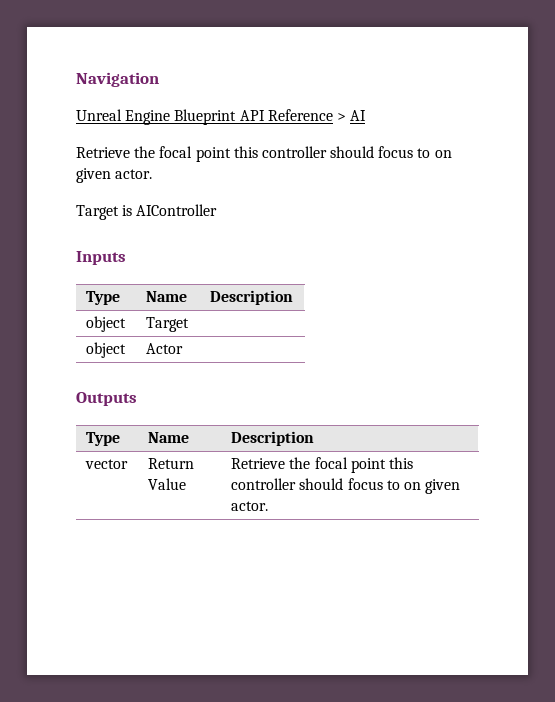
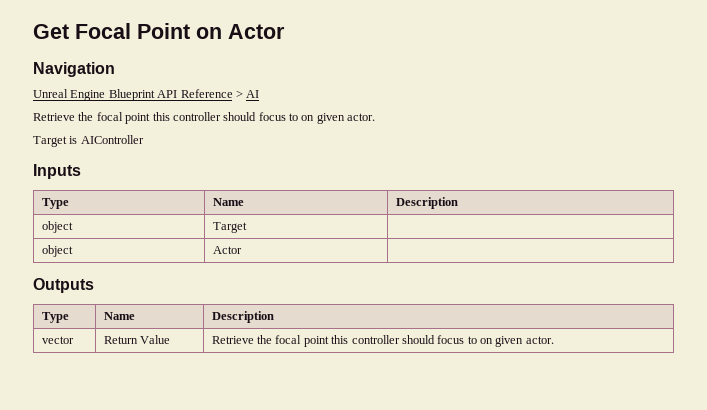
+ Get Focal Point on Actor

